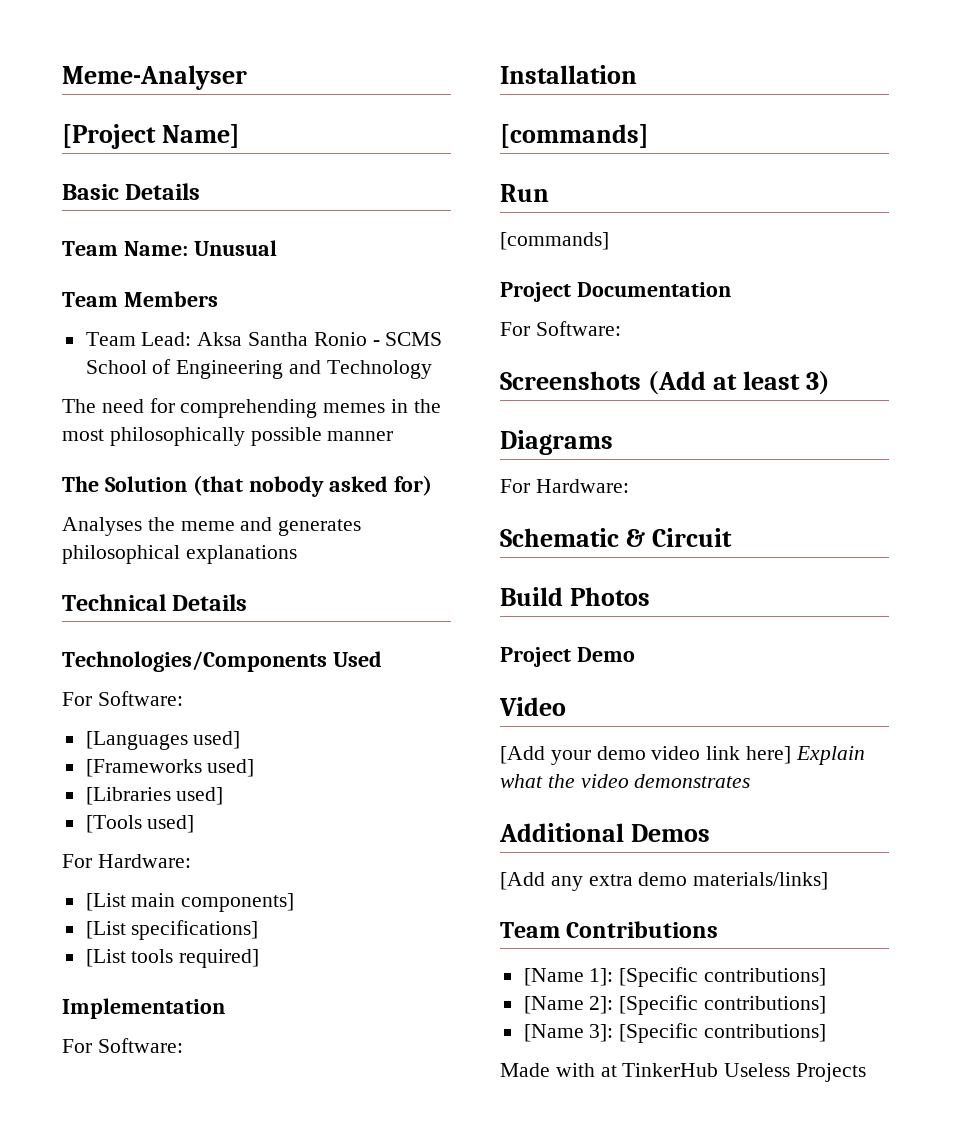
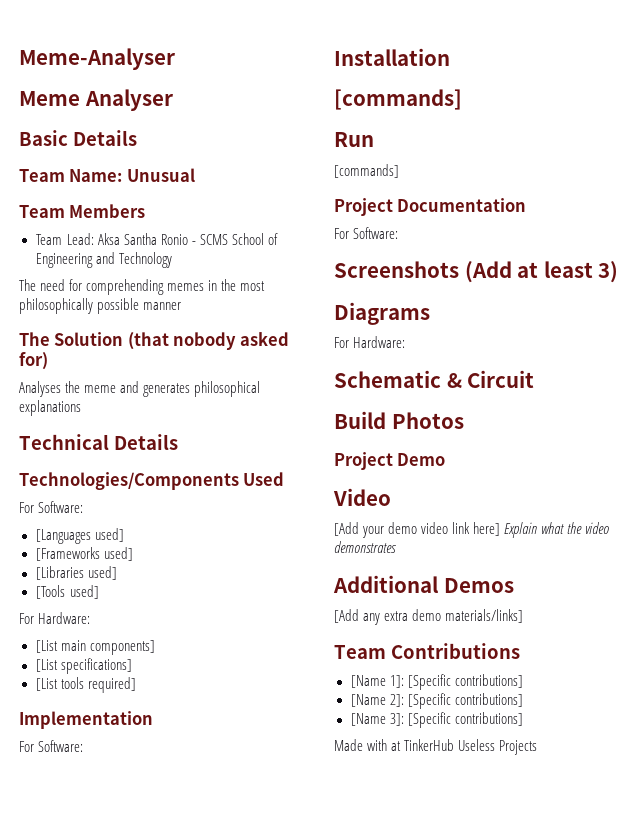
- [Project Name]
+ Meme Analyser

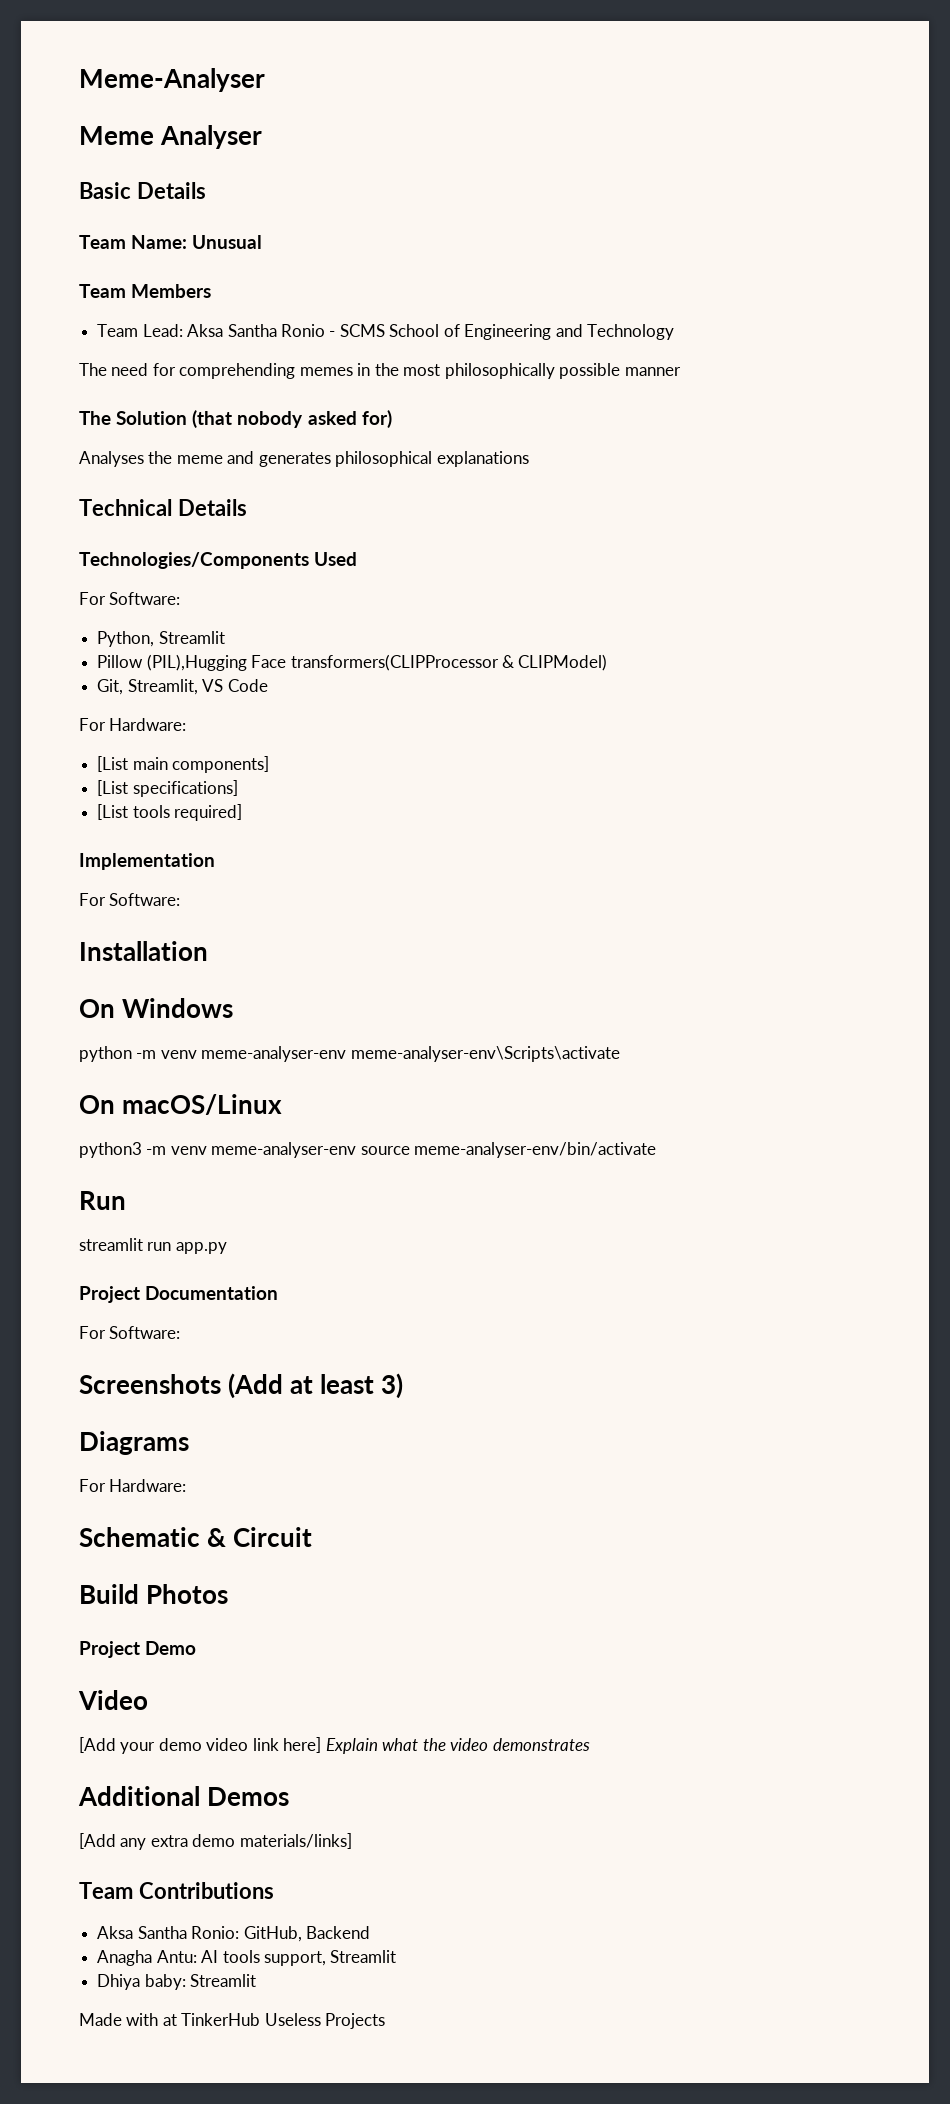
- [Languages used]
- [Frameworks used]
- [Libraries used]
- [Tools used]
+ Python, Streamlit
+ Pillow (PIL),Hugging Face transformers(CLIPProcessor & CLIPModel)
+ Git, Streamlit, VS Code
  Installation
- [commands]
+ On Windows
+ python -m venv meme-analyser-env meme-analyser-env\Scripts\activate
+ On macOS/Linux
+ python3 -m venv meme-analyser-env source meme-analyser-env/bin/activate
  Run
- [commands]
+ streamlit run app.py
- [Name 1]: [Specific contributions]
- [Name 2]: [Specific contributions]
- [Name 3]: [Specific contributions]
+ Aksa Santha Ronio: GitHub, Backend
+ Anagha Antu: AI tools support, Streamlit
+ Dhiya baby: Streamlit

